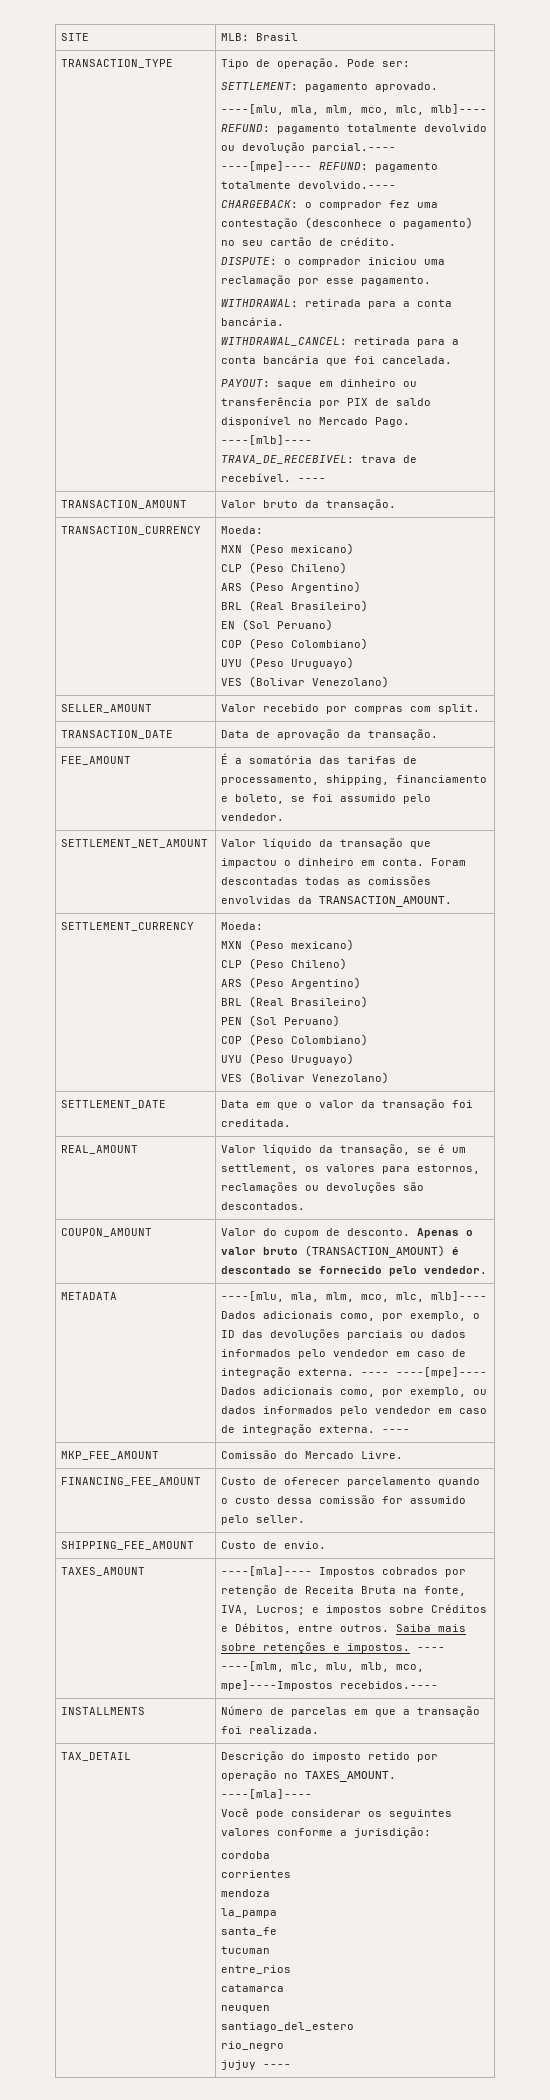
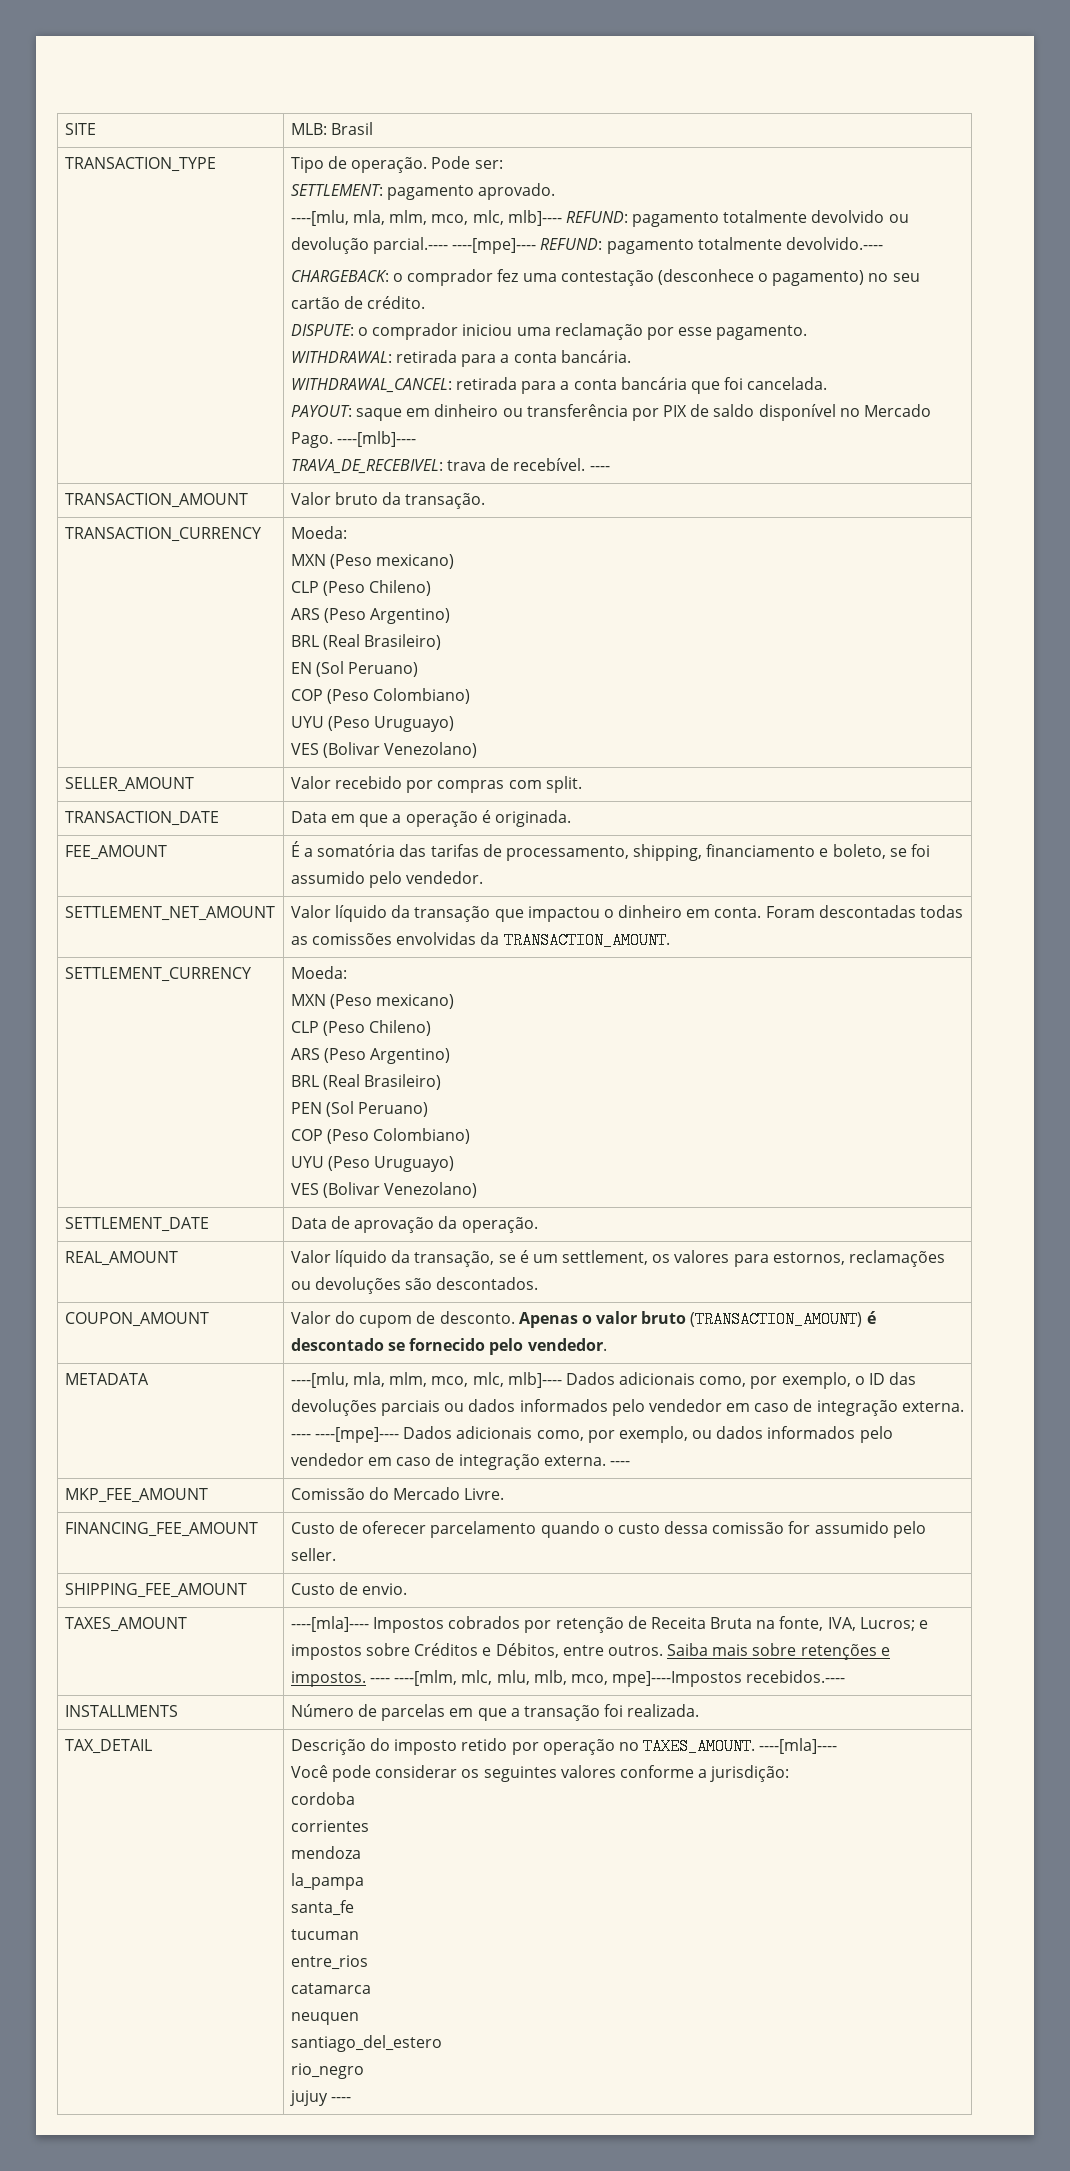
- TRANSACTION_DATE | Data de aprovação da transação.
+ TRANSACTION_DATE | Data em que a operação é originada.
- SETTLEMENT_DATE | Data em que o valor da transação foi creditada.
+ SETTLEMENT_DATE | Data de aprovação da operação.

